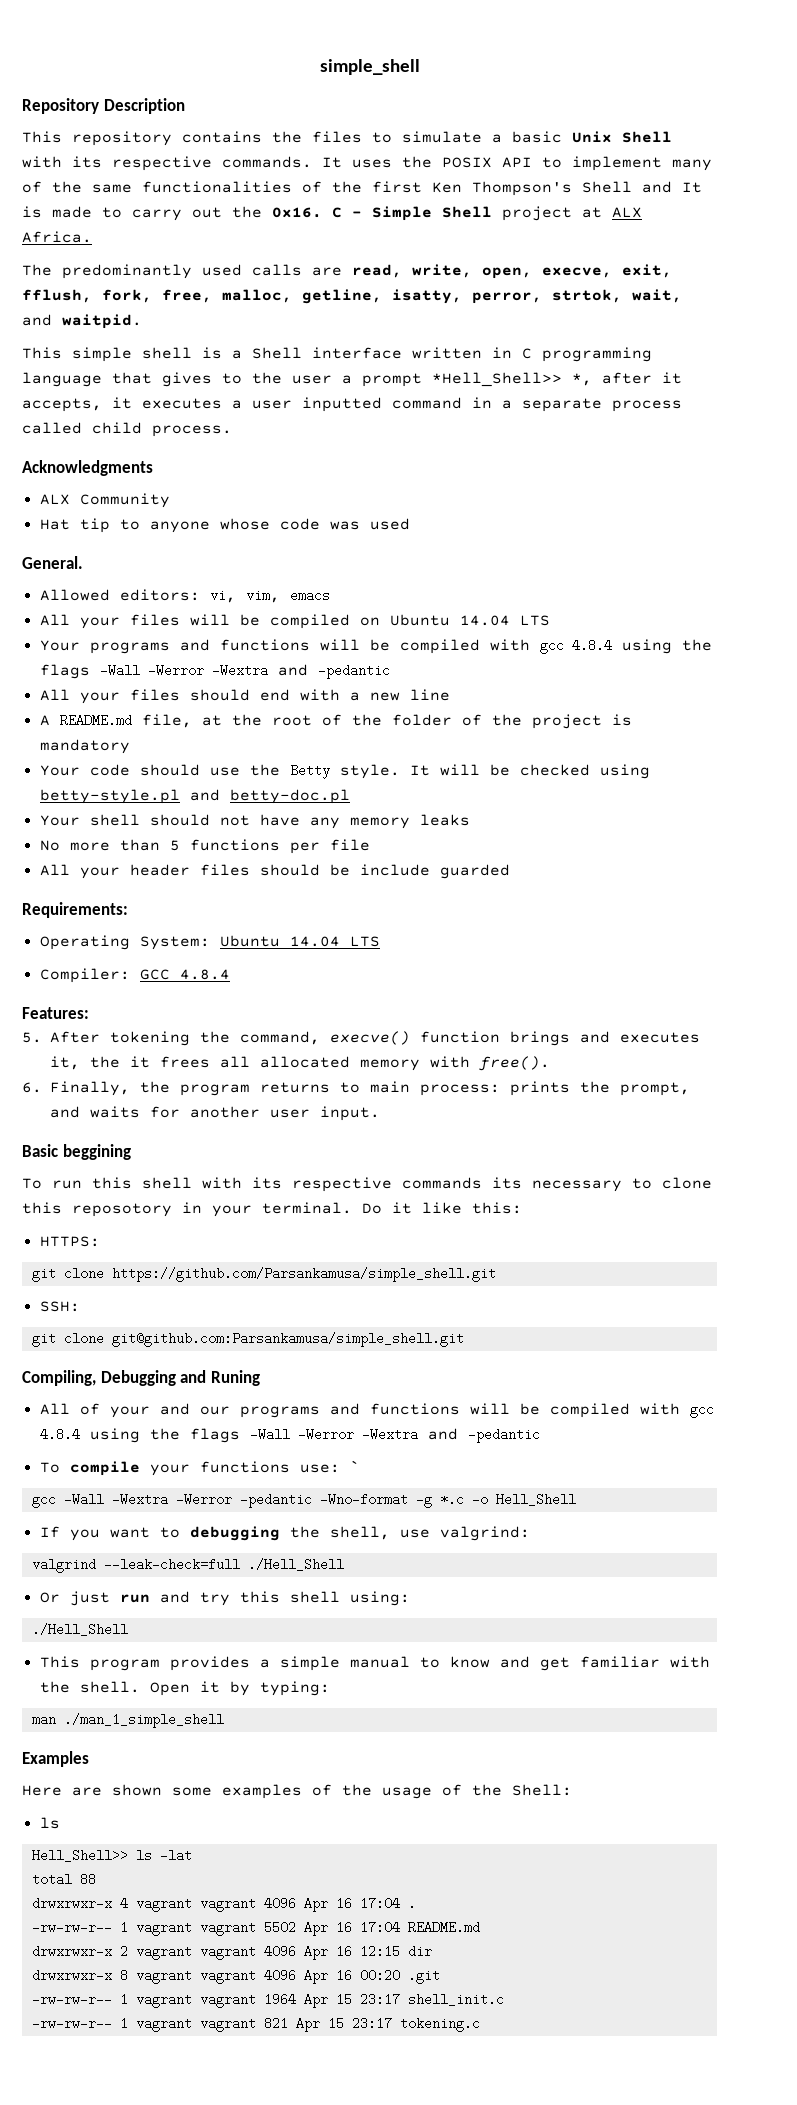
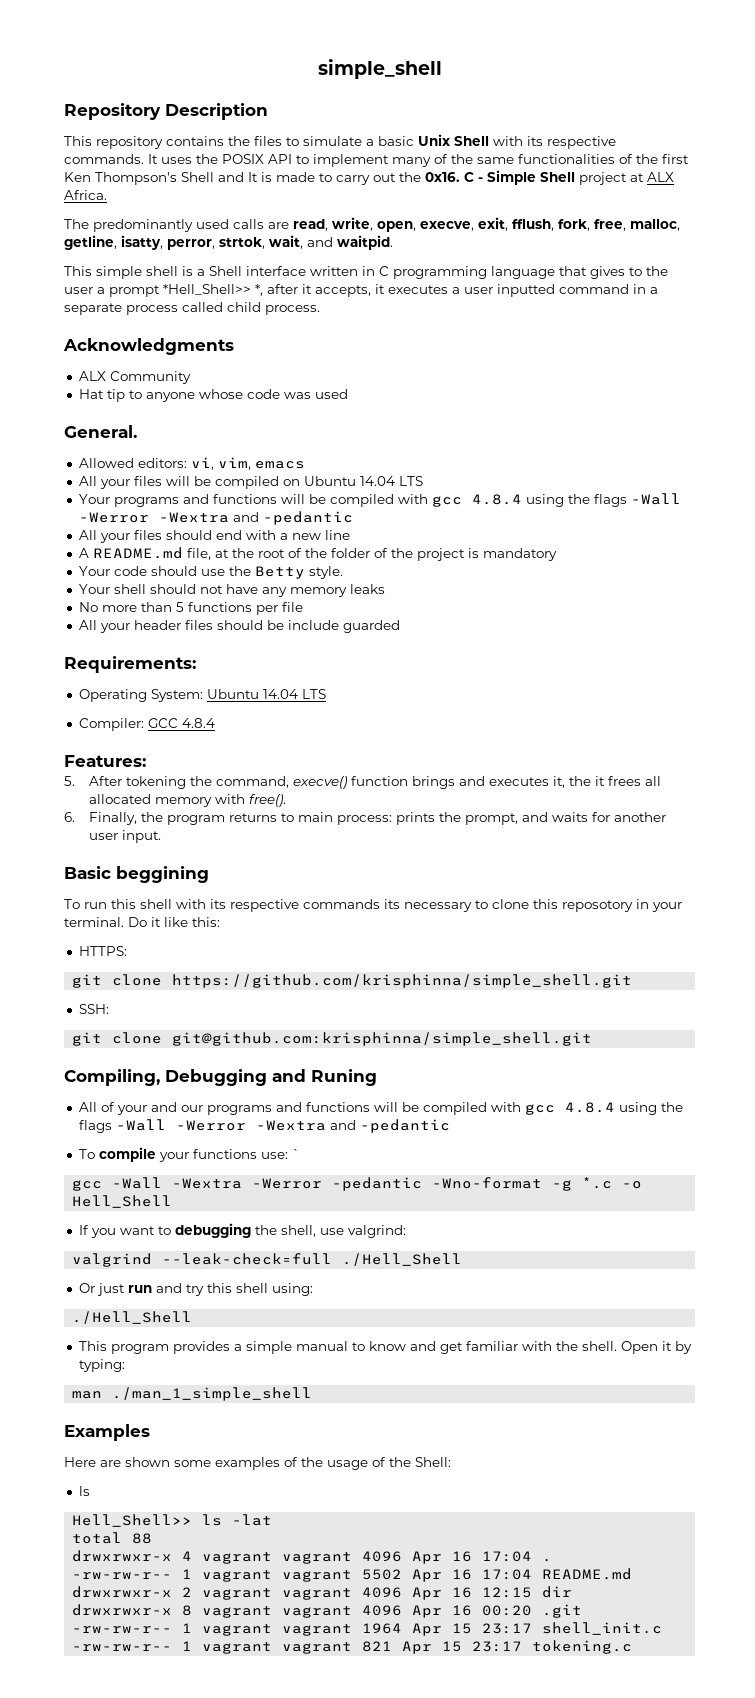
- It will be checked using betty-style.pl and betty-doc.pl
- git clone https://github.com/Parsankamusa/simple_shell.git
+ git clone https://github.com/krisphinna/simple_shell.git
- git clone git@github.com:Parsankamusa/simple_shell.git
+ git clone git@github.com:krisphinna/simple_shell.git

